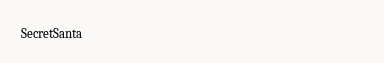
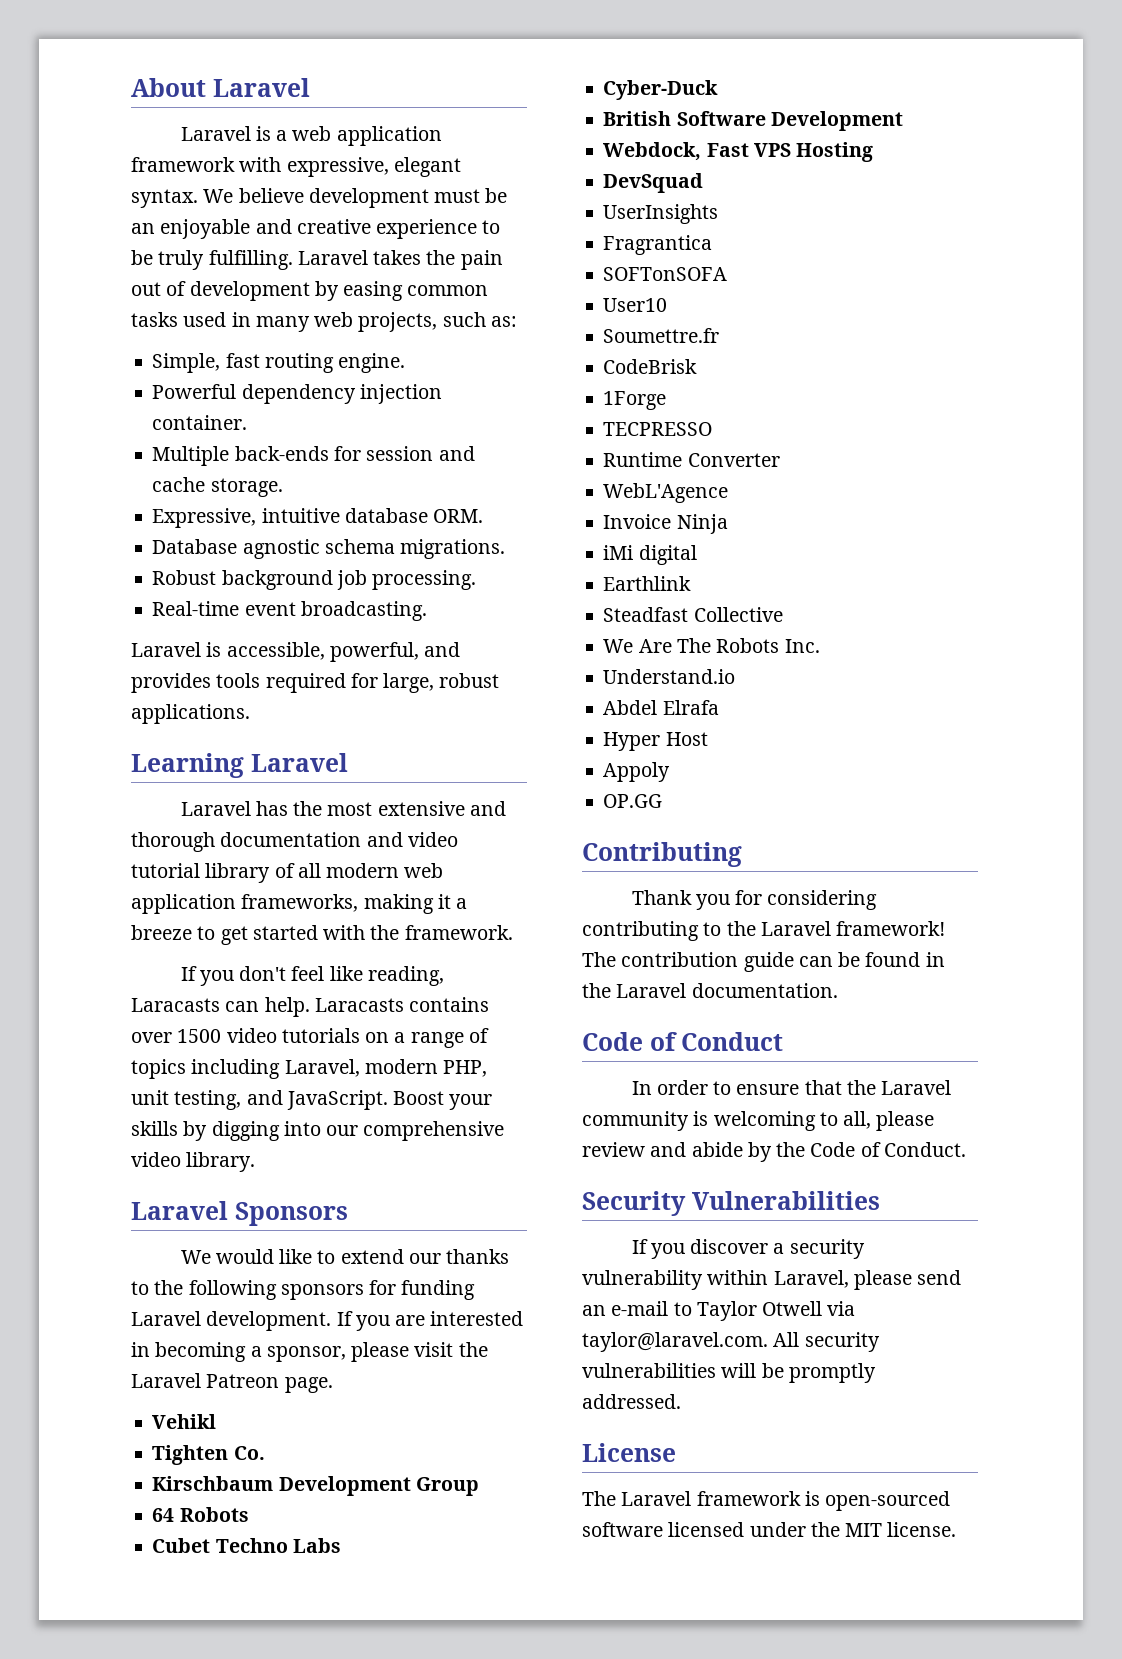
- SecretSanta
+ About Laravel
+ Laravel is a web application framework with expressive, elegant syntax. We believe development must be an enjoyable and creative experience to be truly fulfilling. Laravel takes the pain out of development by easing common tasks used in many web projects, such as:
+ Simple, fast routing engine.
+ Powerful dependency injection container.
+ Multiple back-ends for session and cache storage.
+ Expressive, intuitive database ORM.
+ Database agnostic schema migrations.
+ Robust background job processing.
+ Real-time event broadcasting.
+ Laravel is accessible, powerful, and provides tools required for large, robust applications.
+ Learning Laravel
+ Laravel has the most extensive and thorough documentation and video tutorial library of all modern web application frameworks, making it a breeze to get started with the framework.
+ If you don't feel like reading, Laracasts can help. Laracasts contains over 1500 video tutorials on a range of topics including Laravel, modern PHP, unit testing, and JavaScript. Boost your skills by digging into our comprehensive video library.
+ Laravel Sponsors
+ We would like to extend our thanks to the following sponsors for funding Laravel development. If you are interested in becoming a sponsor, please visit the Laravel Patreon page.
+ Vehikl
+ Tighten Co.
+ Kirschbaum Development Group
+ 64 Robots
+ Cubet Techno Labs
+ Cyber-Duck
+ British Software Development
+ Webdock, Fast VPS Hosting
+ DevSquad
+ UserInsights
+ Fragrantica
+ SOFTonSOFA
+ User10
+ Soumettre.fr
+ CodeBrisk
+ 1Forge
+ TECPRESSO
+ Runtime Converter
+ WebL'Agence
+ Invoice Ninja
+ iMi digital
+ Earthlink
+ Steadfast Collective
+ We Are The Robots Inc.
+ Understand.io
+ Abdel Elrafa
+ Hyper Host
+ Appoly
+ OP.GG
+ Contributing
+ Thank you for considering contributing to the Laravel framework! The contribution guide can be found in the Laravel documentation.
+ Code of Conduct
+ In order to ensure that the Laravel community is welcoming to all, please review and abide by the Code of Conduct.
+ Security Vulnerabilities
+ If you discover a security vulnerability within Laravel, please send an e-mail to Taylor Otwell via taylor@laravel.com. All security vulnerabilities will be promptly addressed.
+ License
+ The Laravel framework is open-sourced software licensed under the MIT license.

